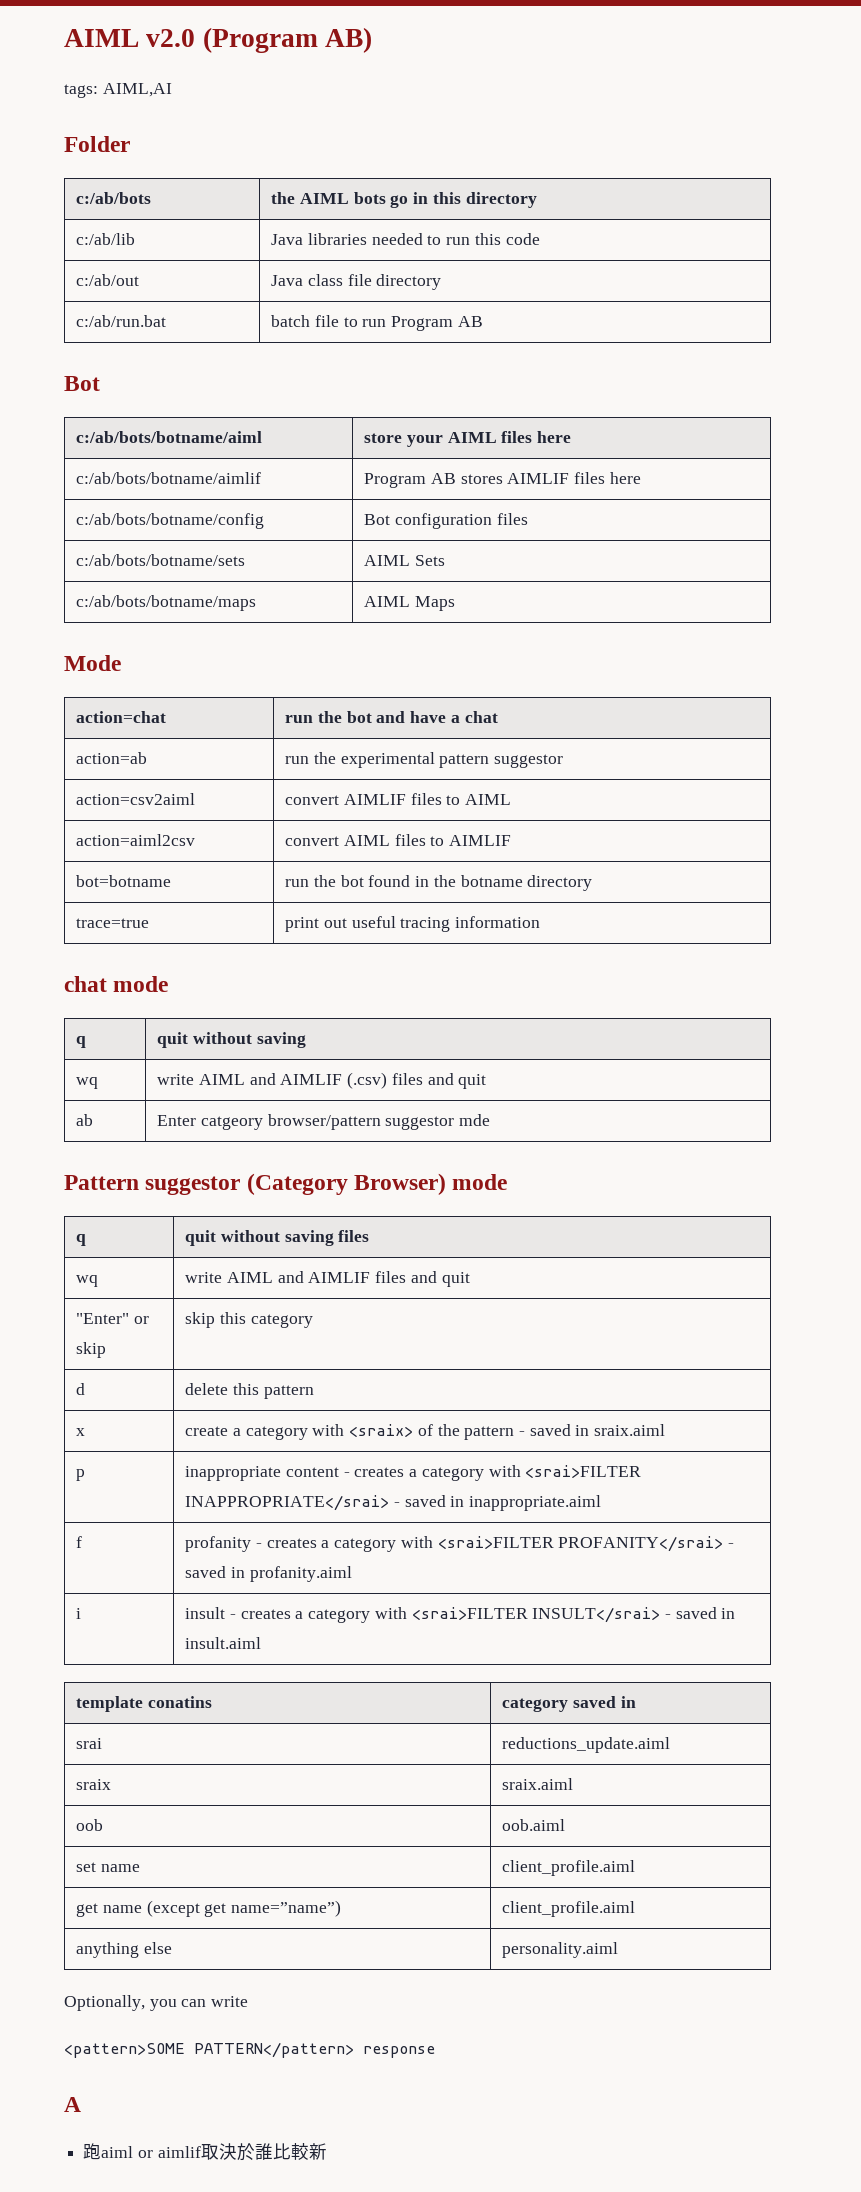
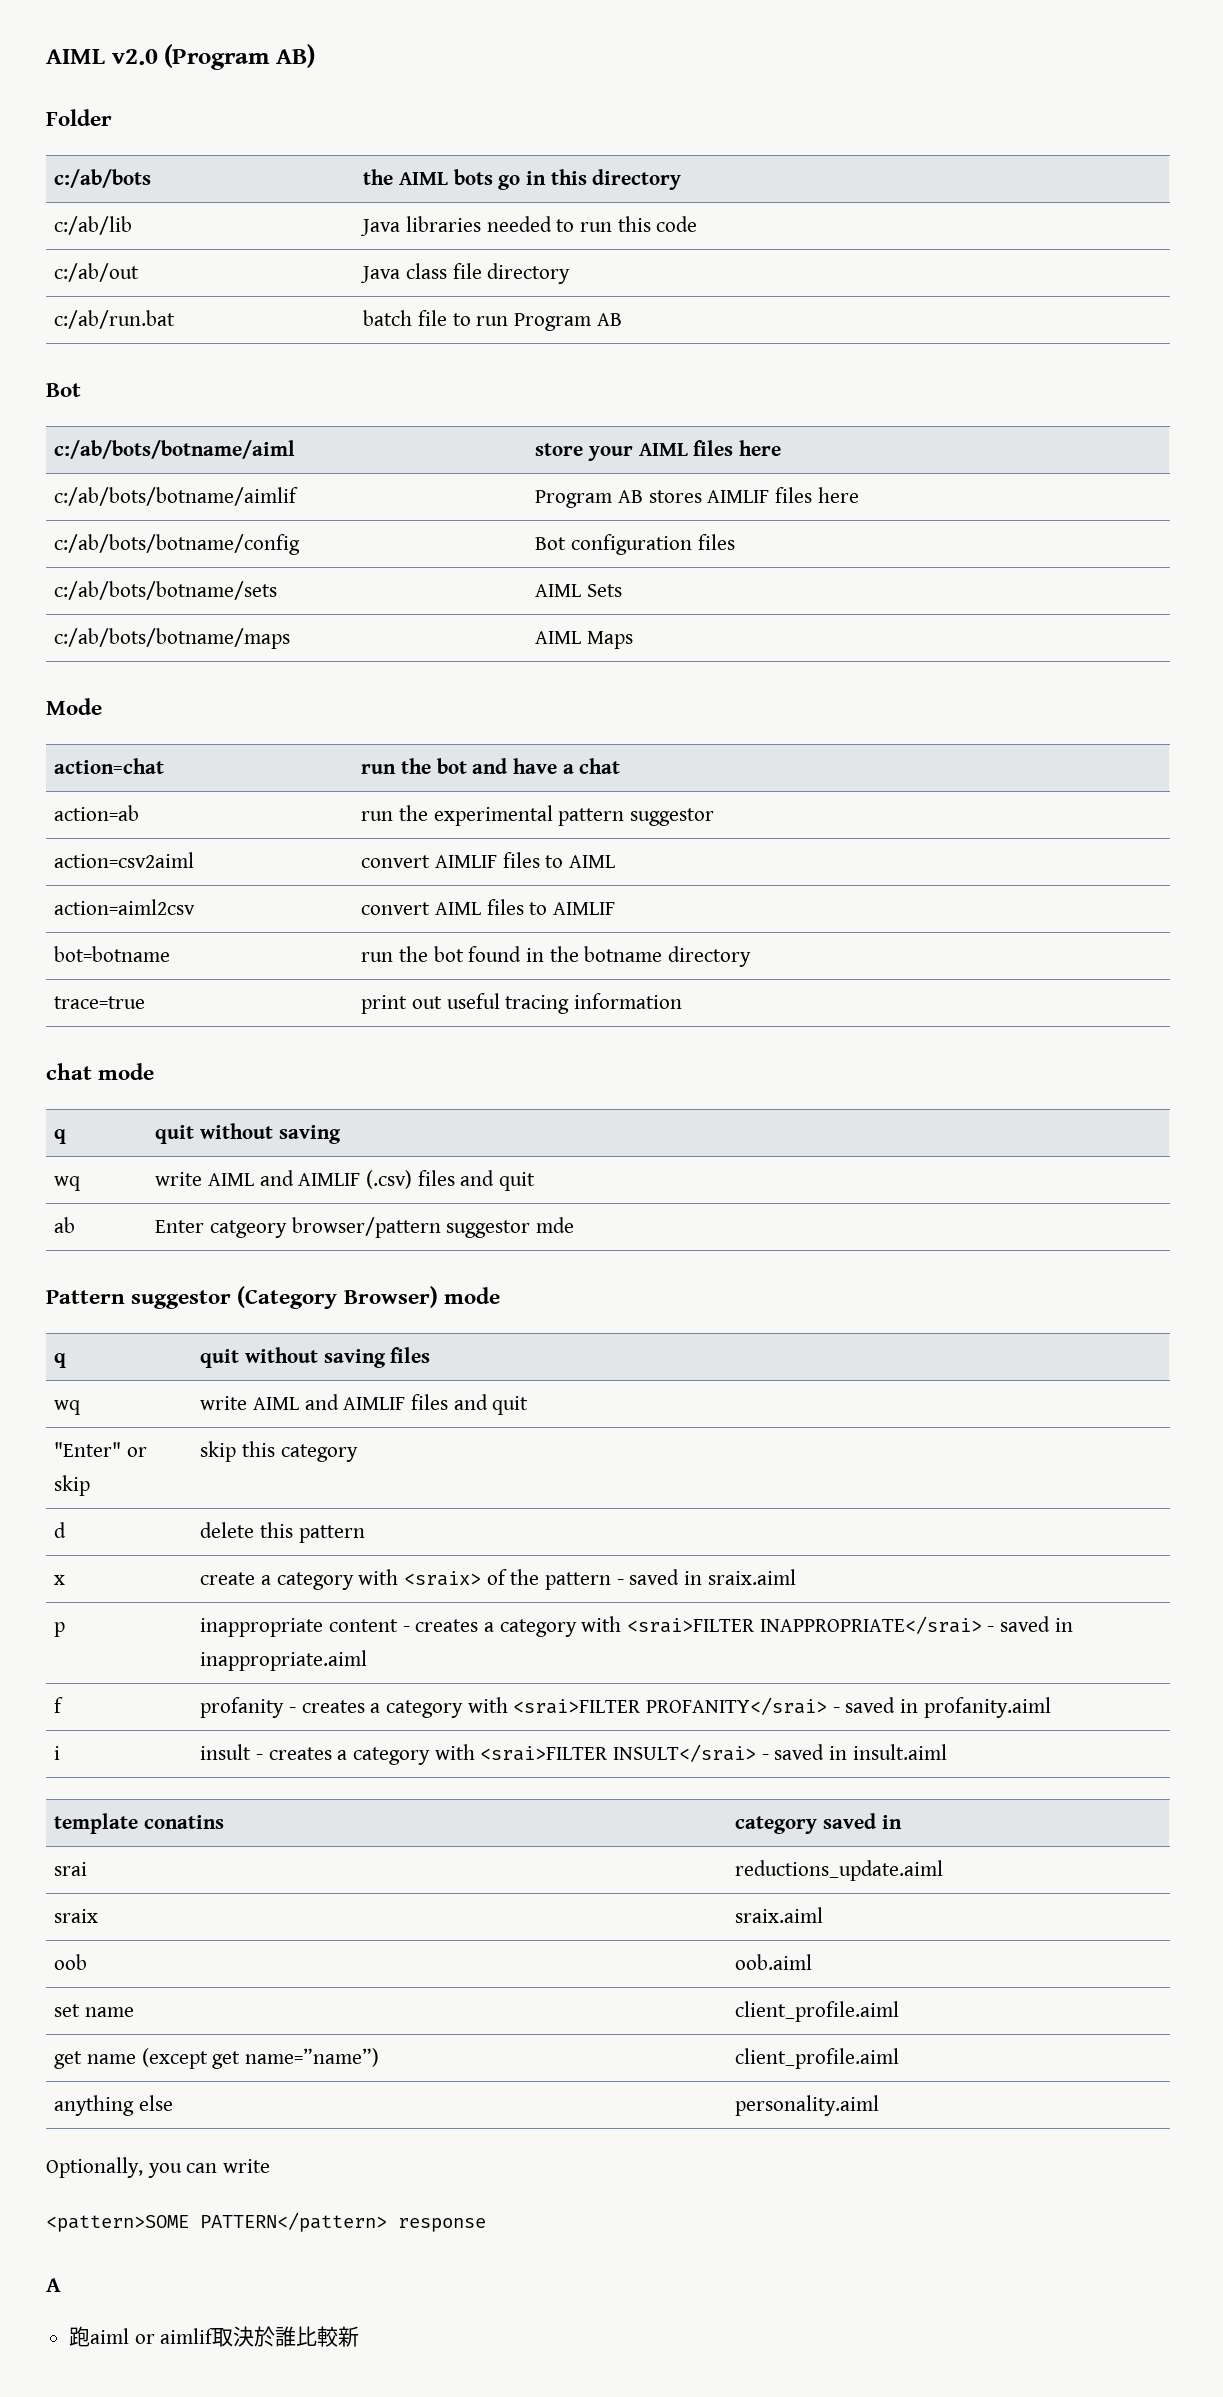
- tags: AIML,AI

